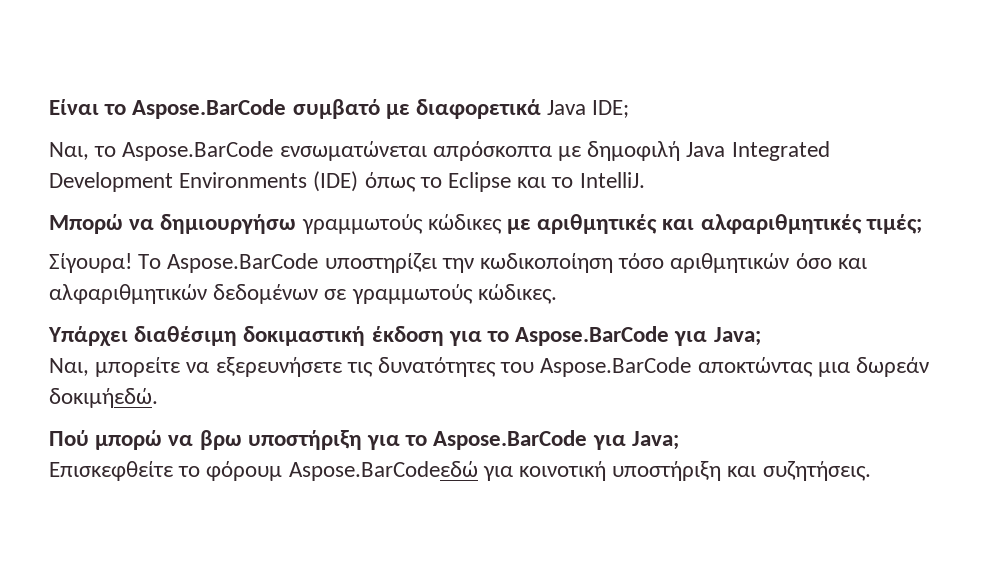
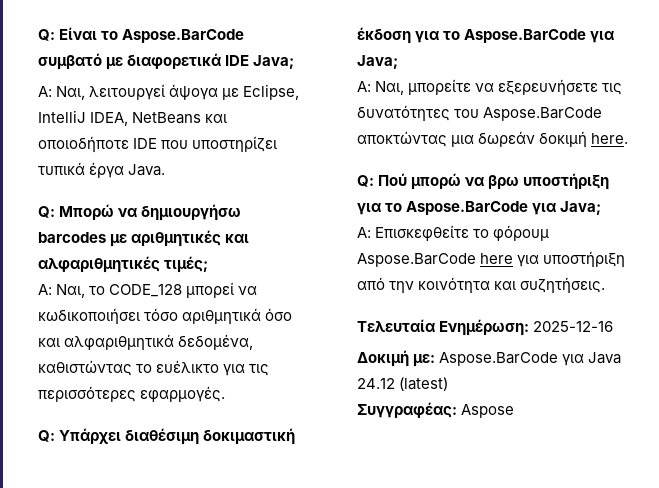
- Είναι το Aspose.BarCode συμβατό με διαφορετικά Java IDE;
- Ναι, το Aspose.BarCode ενσωματώνεται απρόσκοπτα με δημοφιλή Java Integrated Development Environments (IDE) όπως το Eclipse και το IntelliJ.
- Μπορώ να δημιουργήσω γραμμωτούς κώδικες με αριθμητικές και αλφαριθμητικές τιμές;
+ Q: Είναι το Aspose.BarCode συμβατό με διαφορετικά IDE Java;
+ A: Ναι, λειτουργεί άψογα με Eclipse, IntelliJ IDEA, NetBeans και οποιοδήποτε IDE που υποστηρίζει τυπικά έργα Java.
+ Q: Μπορώ να δημιουργήσω barcodes με αριθμητικές και αλφαριθμητικές τιμές;
- Σίγουρα! Το Aspose.BarCode υποστηρίζει την κωδικοποίηση τόσο αριθμητικών όσο και αλφαριθμητικών δεδομένων σε γραμμωτούς κώδικες.
- Υπάρχει διαθέσιμη δοκιμαστική έκδοση για το Aspose.BarCode για Java;
+ A: Ναι, το CODE_128 μπορεί να κωδικοποιήσει τόσο αριθμητικά όσο και αλφαριθμητικά δεδομένα, καθιστώντας το ευέλικτο για τις περισσότερες εφαρμογές.
+ Q: Υπάρχει διαθέσιμη δοκιμαστική έκδοση για το Aspose.BarCode για Java;
- Ναι, μπορείτε να εξερευνήσετε τις δυνατότητες του Aspose.BarCode αποκτώντας μια δωρεάν δοκιμήεδώ.
- Πού μπορώ να βρω υποστήριξη για το Aspose.BarCode για Java;
+ A: Ναι, μπορείτε να εξερευνήσετε τις δυνατότητες του Aspose.BarCode αποκτώντας μια δωρεάν δοκιμή here.
+ Q: Πού μπορώ να βρω υποστήριξη για το Aspose.BarCode για Java;
- Επισκεφθείτε το φόρουμ Aspose.BarCodeεδώ για κοινοτική υποστήριξη και συζητήσεις.
+ A: Επισκεφθείτε το φόρουμ Aspose.BarCode here για υποστήριξη από την κοινότητα και συζητήσεις.
+ Τελευταία Ενημέρωση: 2025-12-16
+ Δοκιμή με: Aspose.BarCode για Java 24.12 (latest)
+ Συγγραφέας: Aspose

